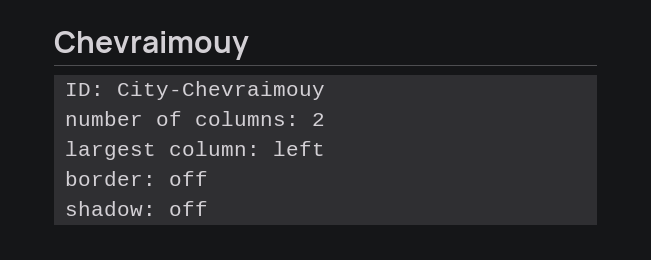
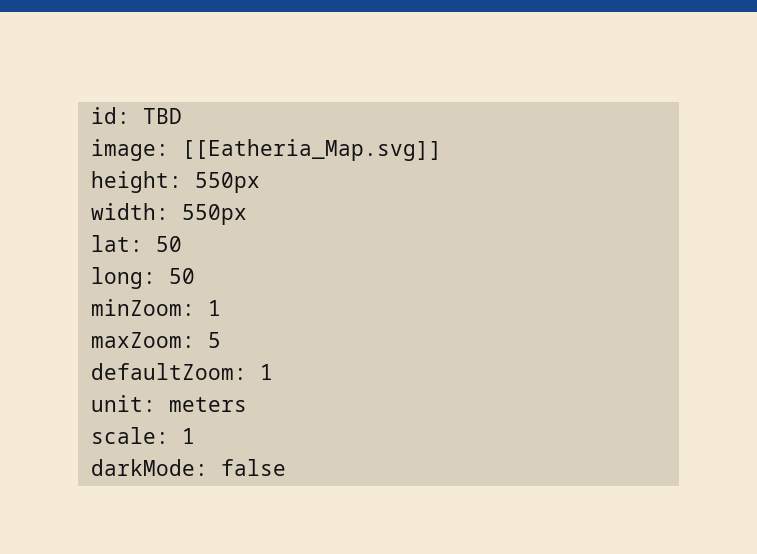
- Chevraimouy
- ID: City-Chevraimouy
- number of columns: 2
- largest column: left
- border: off
- shadow: off
+ id: TBD
+ image: [[Eatheria_Map.svg]]
+ height: 550px
+ width: 550px
+ lat: 50
+ long: 50
+ minZoom: 1
+ maxZoom: 5
+ defaultZoom: 1
+ unit: meters
+ scale: 1
+ darkMode: false

